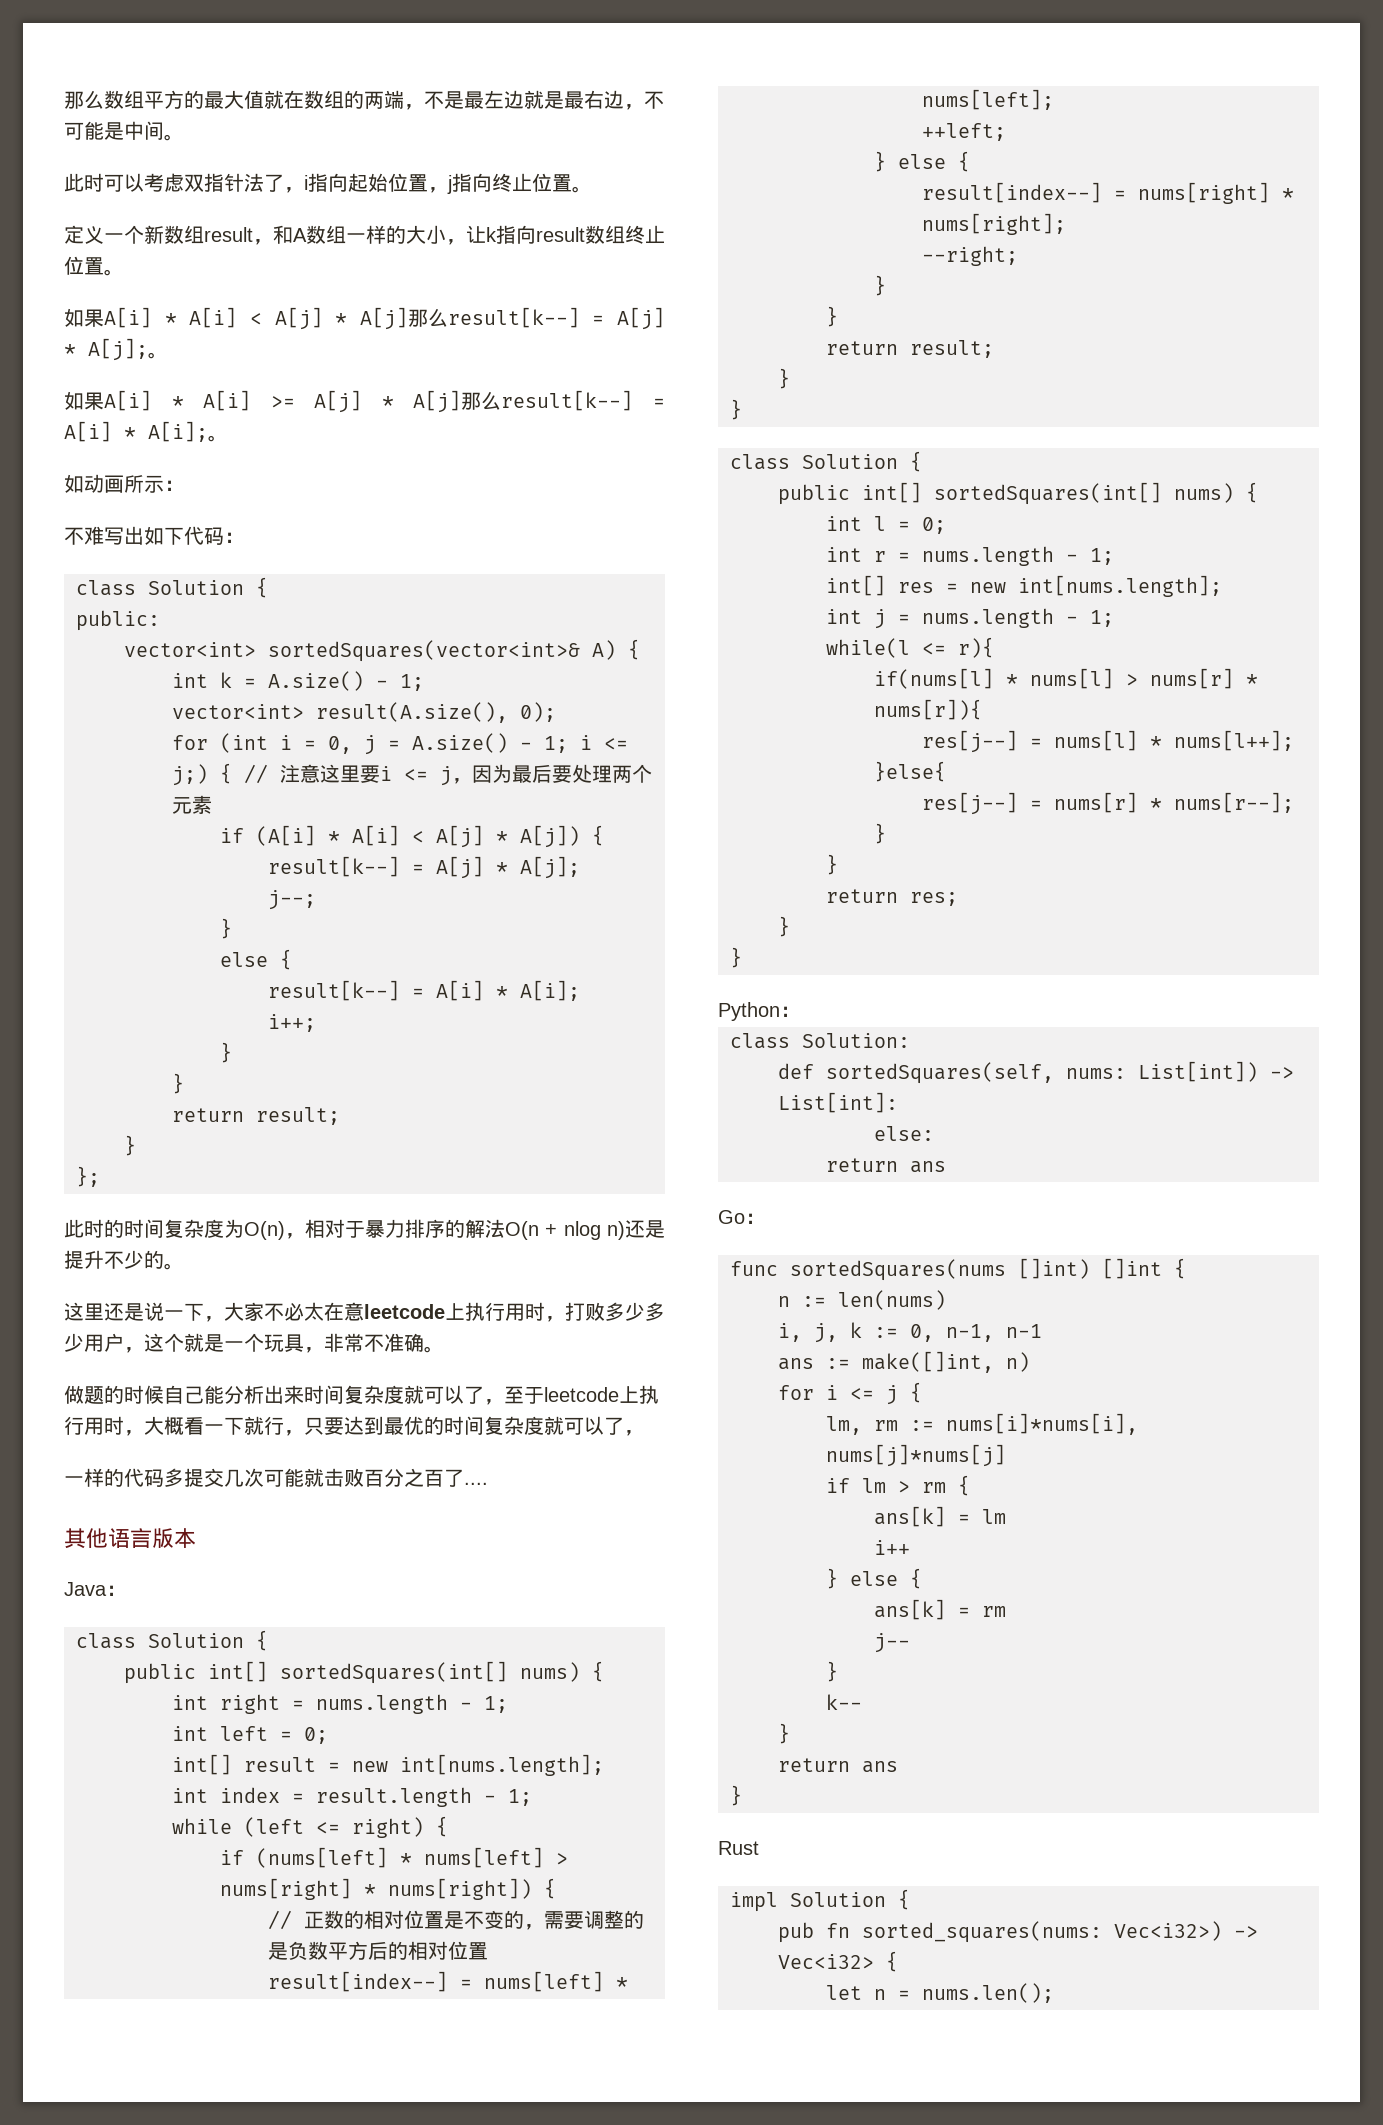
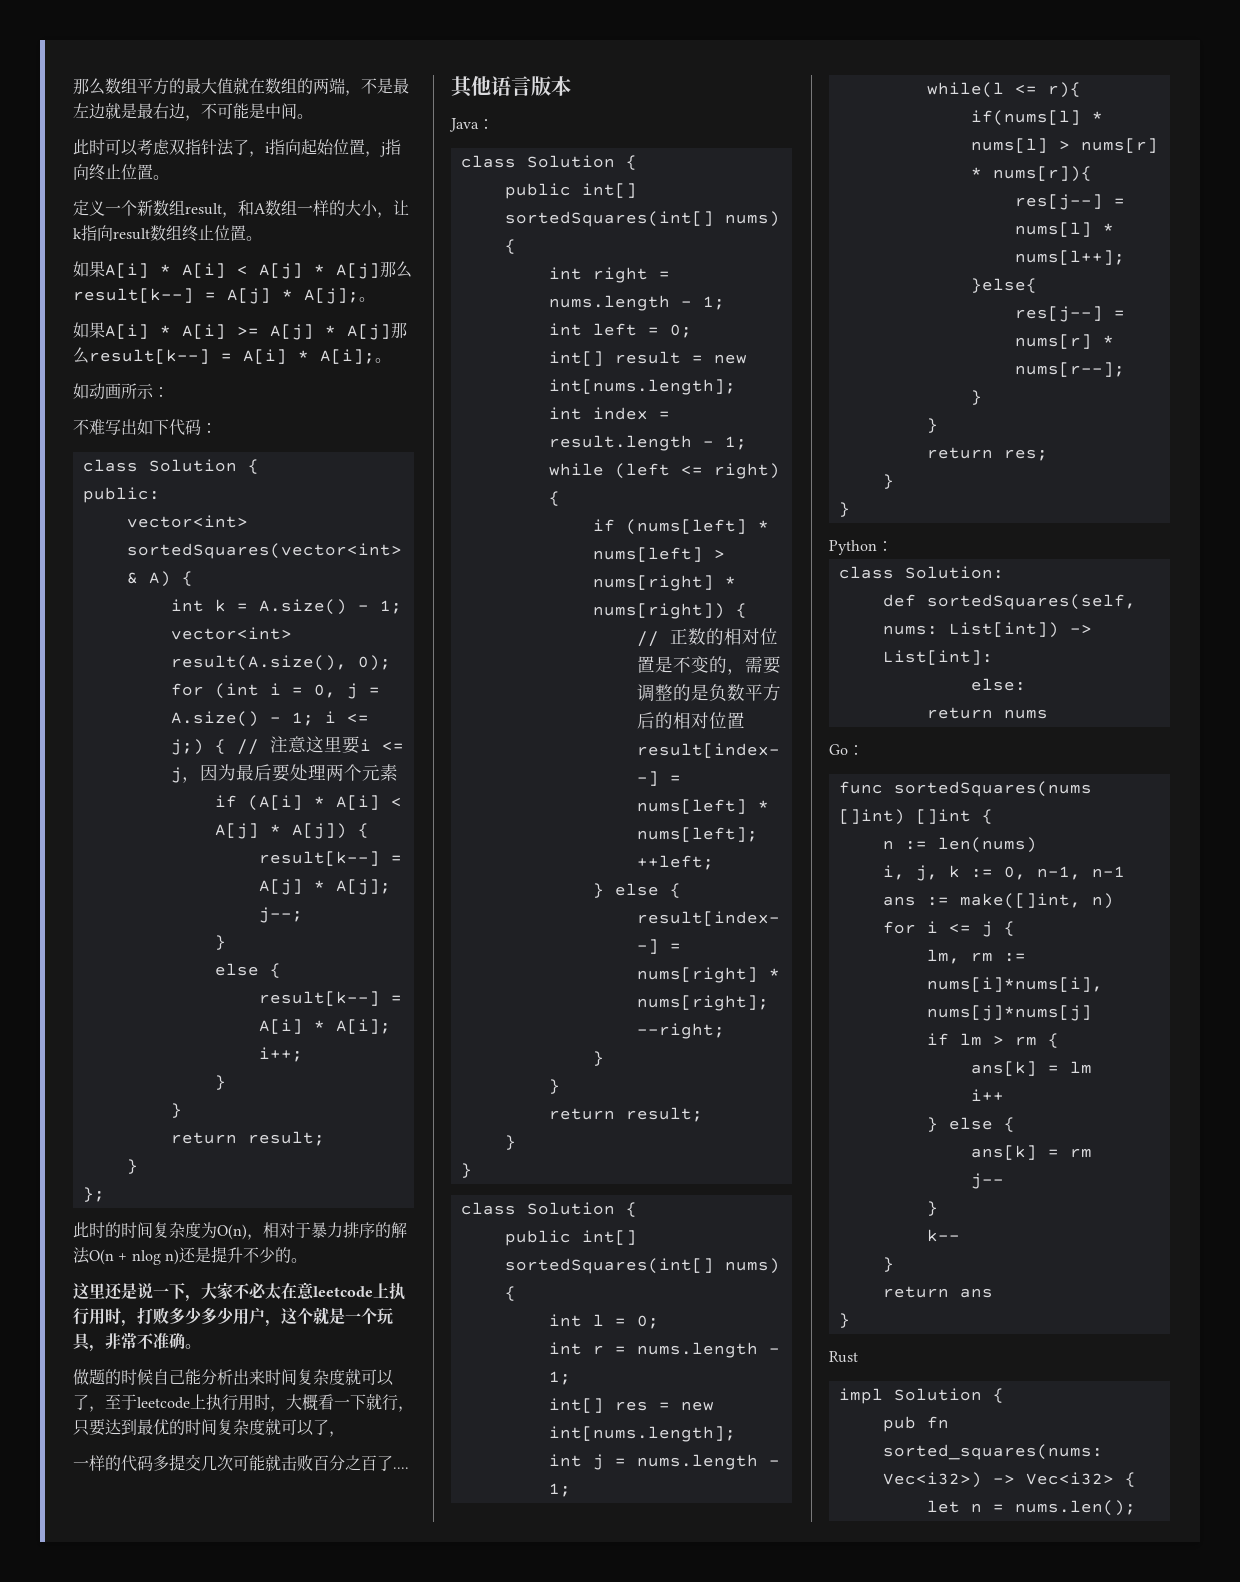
  else:
- return ans
+ return nums

